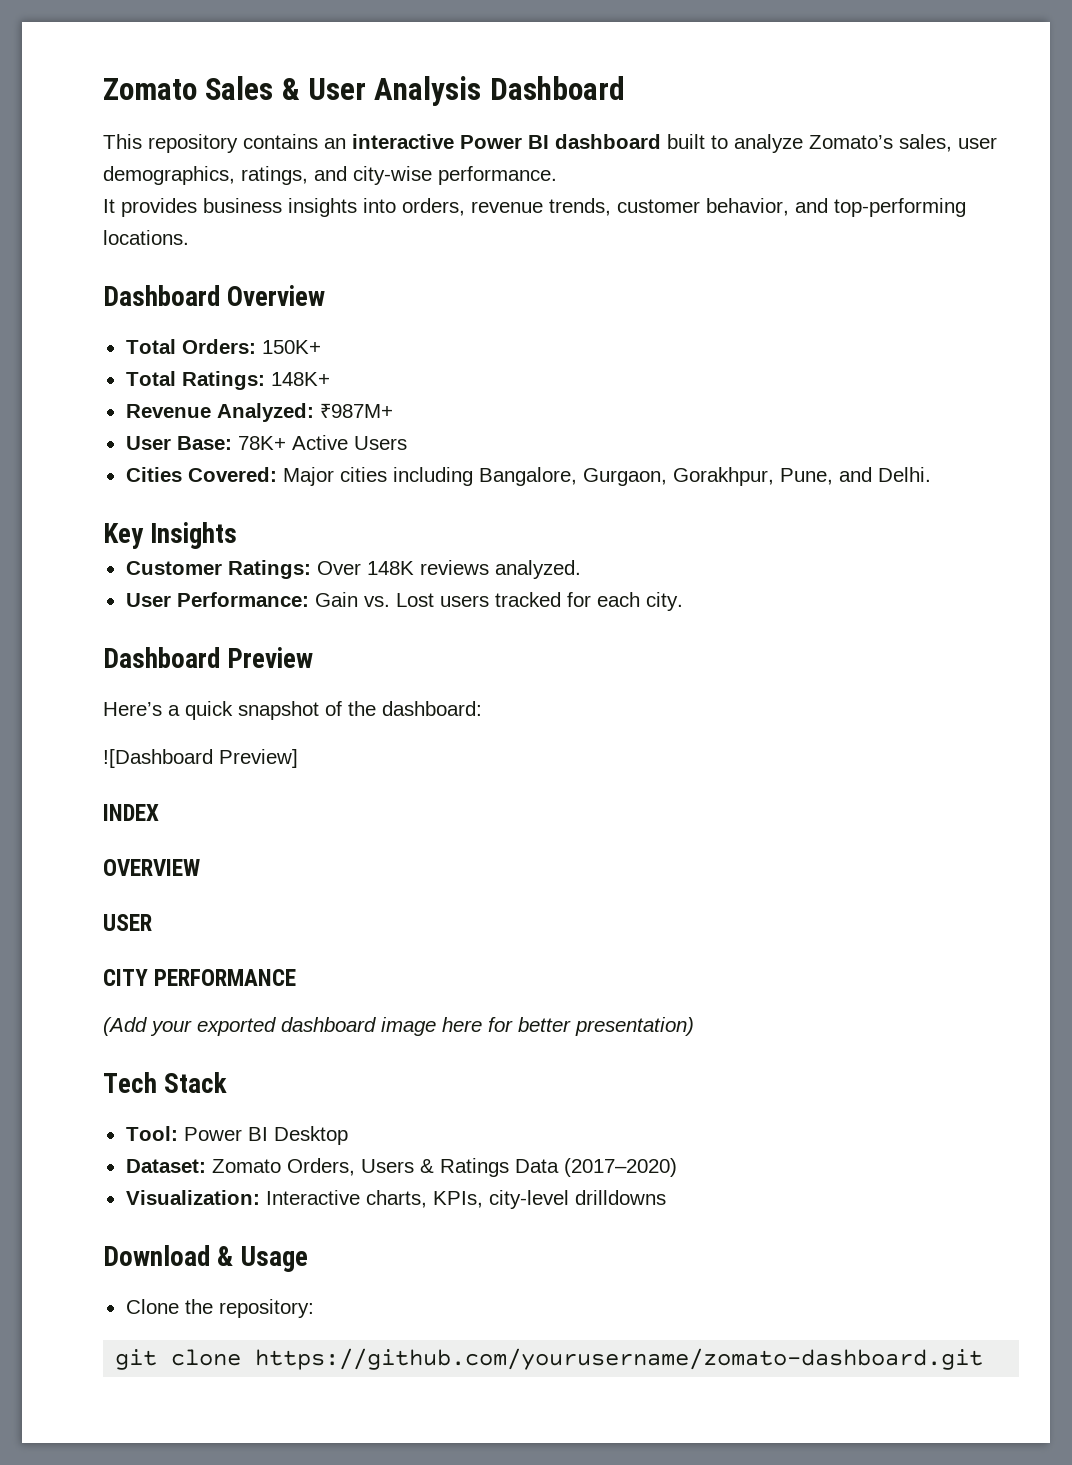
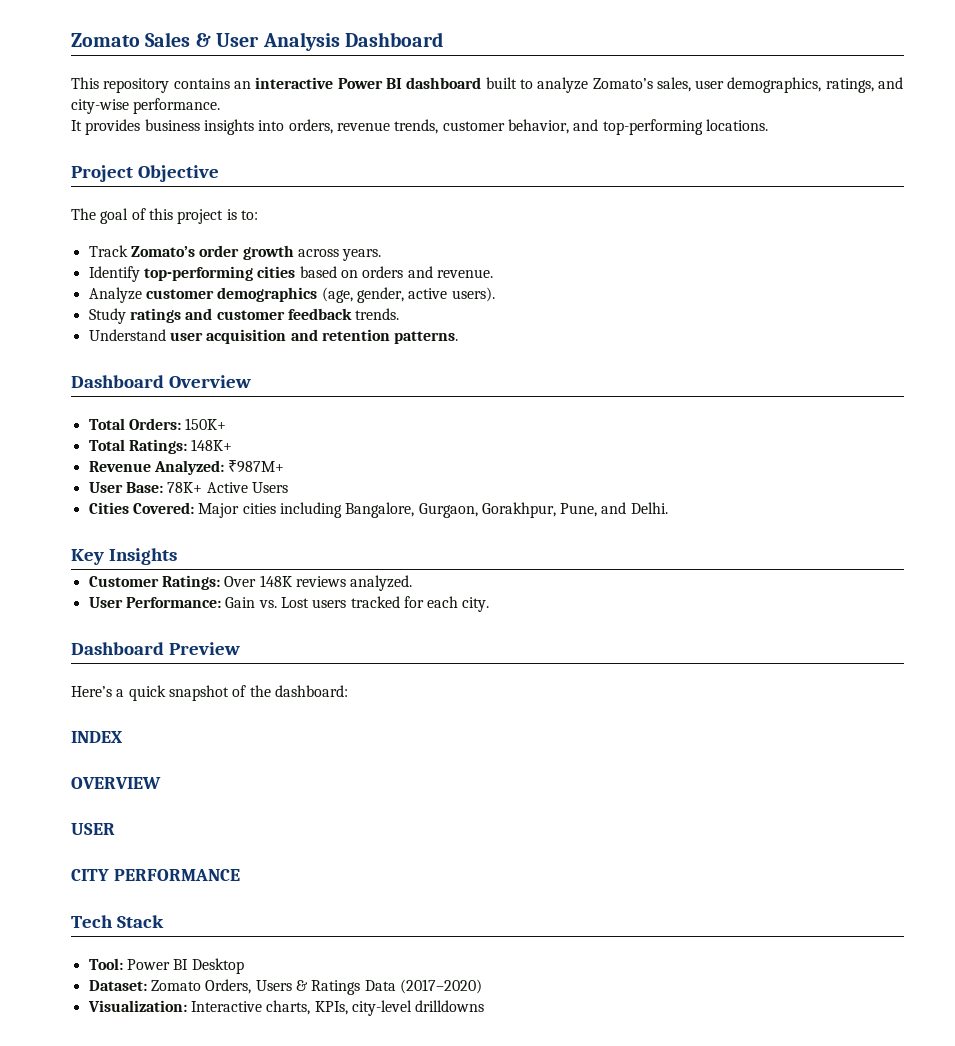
+ Project Objective
+ The goal of this project is to:
+ Track Zomato’s order growth across years.
+ Identify top-performing cities based on orders and revenue.
+ Analyze customer demographics (age, gender, active users).
+ Study ratings and customer feedback trends.
+ Understand user acquisition and retention patterns.
- ![Dashboard Preview]
- (Add your exported dashboard image here for better presentation)
- Download & Usage
- Clone the repository:
- git clone https://github.com/yourusername/zomato-dashboard.git

